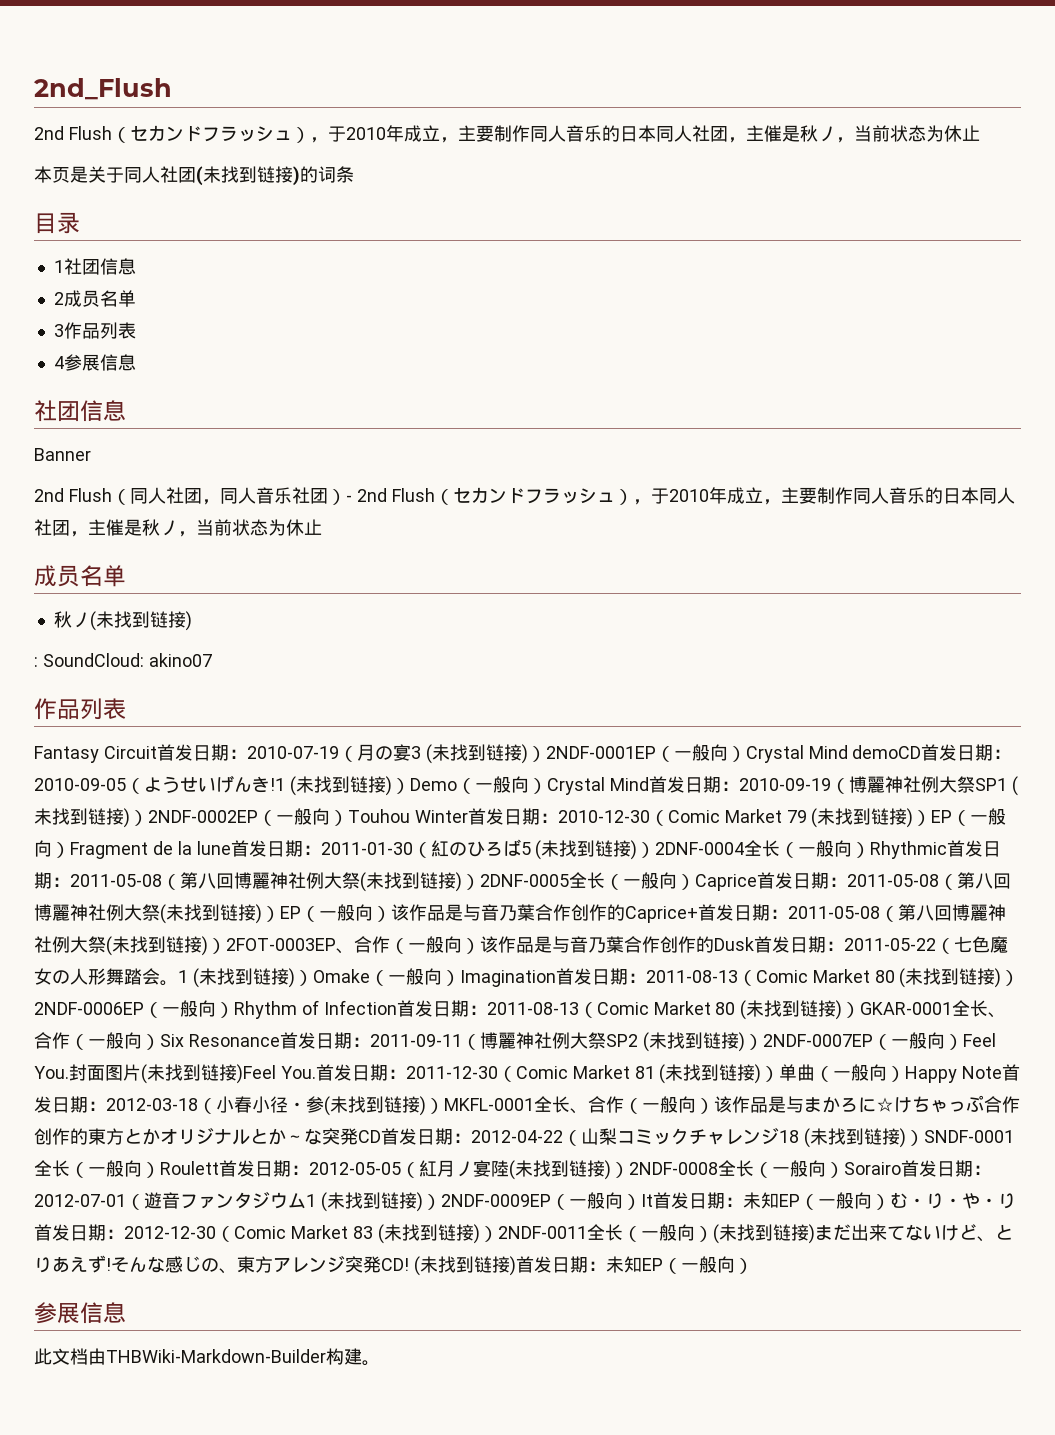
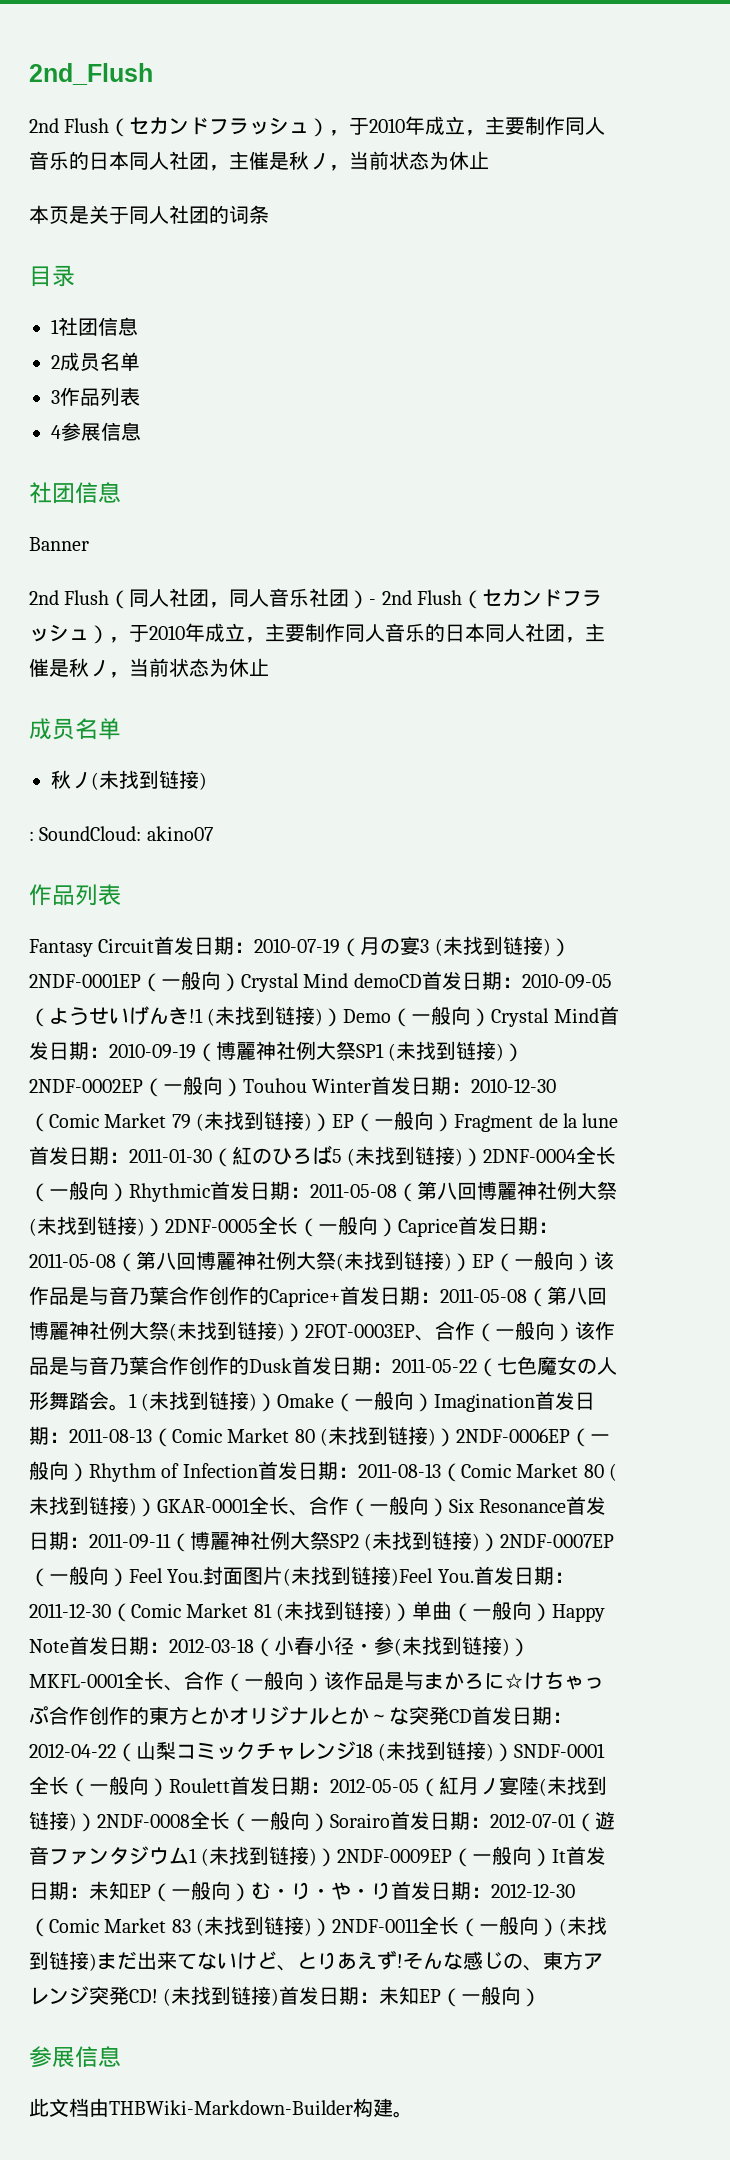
- 本页是关于同人社团(未找到链接)的词条
+ 本页是关于同人社团的词条

